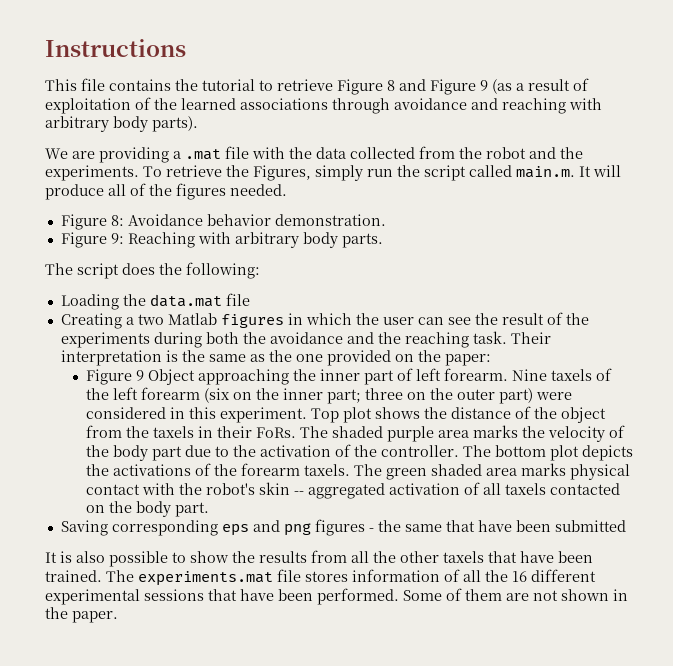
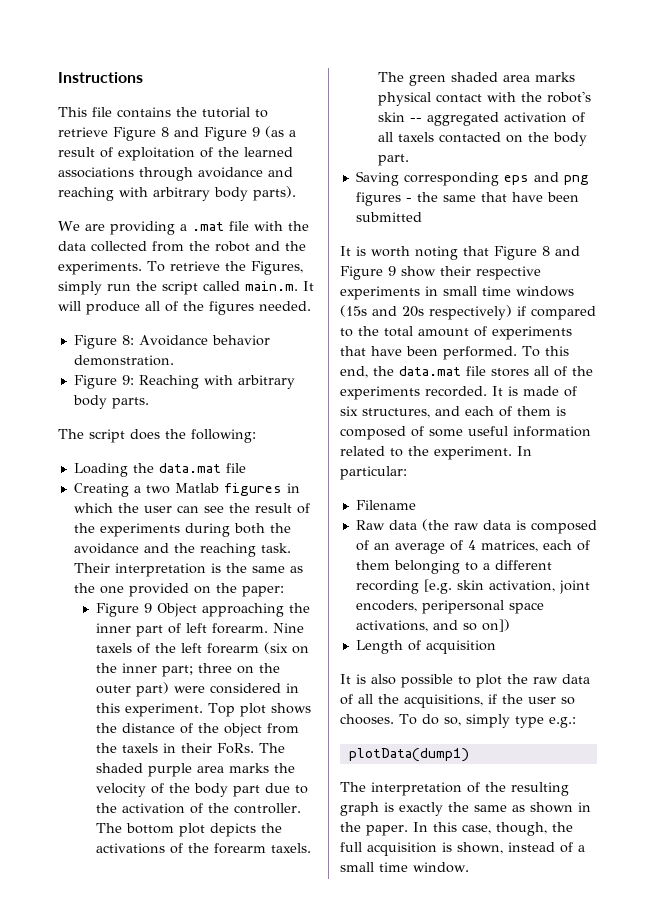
- It is also possible to show the results from all the other taxels that have been trained. The experiments.mat file stores information of all the 16 different experimental sessions that have been performed. Some of them are not shown in the paper.
+ It is worth noting that Figure 8 and Figure 9 show their respective experiments in small time windows (15s and 20s respectively) if compared to the total amount of experiments that have been performed. To this end, the data.mat file stores all of the experiments recorded. It is made of six structures, and each of them is composed of some useful information related to the experiment. In particular:
+ Filename
+ Raw data (the raw data is composed of an average of 4 matrices, each of them belonging to a different recording [e.g. skin activation, joint encoders, peripersonal space activations, and so on])
+ Length of acquisition
+ It is also possible to plot the raw data of all the acquisitions, if the user so chooses. To do so, simply type e.g.:
+ plotData(dump1)
+ The interpretation of the resulting graph is exactly the same as shown in the paper. In this case, though, the full acquisition is shown, instead of a small time window.

